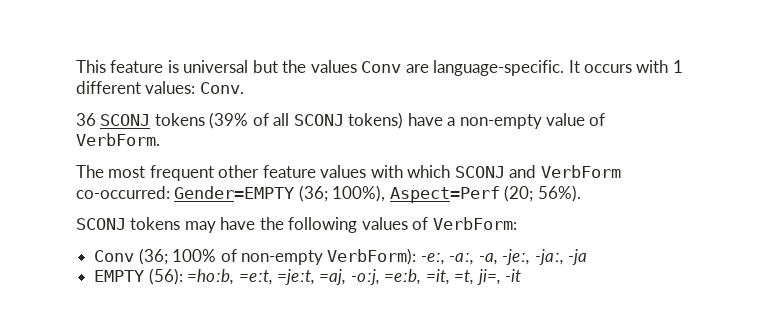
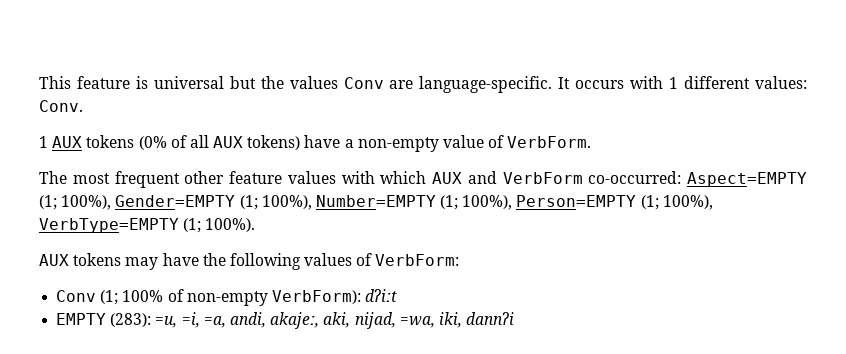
- 36 SCONJ tokens (39% of all SCONJ tokens) have a non-empty value of VerbForm.
+ 1 AUX tokens (0% of all AUX tokens) have a non-empty value of VerbForm.
- The most frequent other feature values with which SCONJ and VerbForm co-occurred: Gender=EMPTY (36; 100%), Aspect=Perf (20; 56%).
- SCONJ tokens may have the following values of VerbForm:
+ The most frequent other feature values with which AUX and VerbForm co-occurred: Aspect=EMPTY (1; 100%), Gender=EMPTY (1; 100%), Number=EMPTY (1; 100%), Person=EMPTY (1; 100%), VerbType=EMPTY (1; 100%).
+ AUX tokens may have the following values of VerbForm:
- Conv (36; 100% of non-empty VerbForm): -eː, -aː, -a, -jeː, -jaː, -ja
- EMPTY (56): =hoːb, =eːt, =jeːt, =aj, -oːj, =eːb, =it, =t, ji=, -it
+ Conv (1; 100% of non-empty VerbForm): dʔiːt
+ EMPTY (283): =u, =i, =a, andi, akajeː, aki, nijad, =wa, iki, dannʔi

